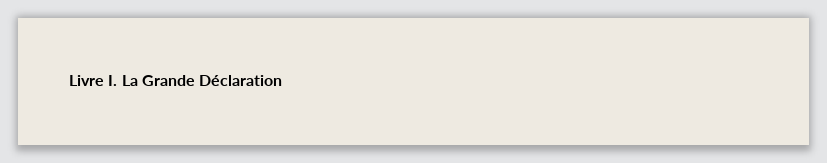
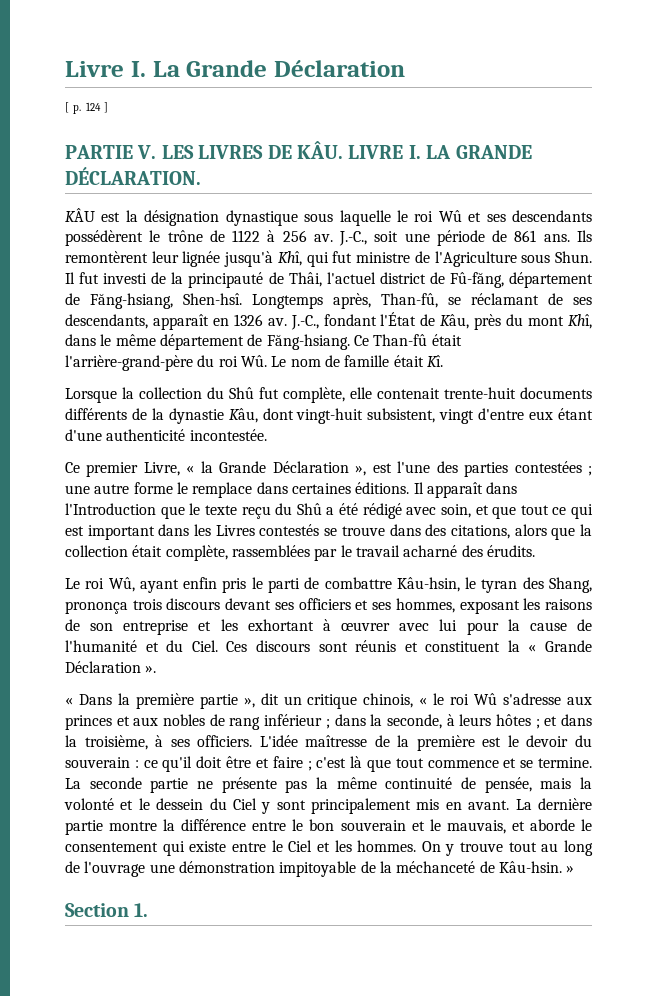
+ [ p. 124 ]
+ PARTIE V. LES LIVRES DE KÂU. LIVRE I. LA GRANDE DÉCLARATION.
+ KÂU est la désignation dynastique sous laquelle le roi Wû et ses descendants possédèrent le trône de 1122 à 256 av. J.-C., soit une période de 861 ans. Ils remontèrent leur lignée jusqu'à Khî, qui fut ministre de l'Agriculture sous Shun. Il fut investi de la principauté de Thâi, l'actuel district de Fû-făng, département de Făng-hsiang, Shen-hsî. Longtemps après, Than-fû, se réclamant de ses descendants, apparaît en 1326 av. J.-C., fondant l'État de Kâu, près du mont Khî, dans le même département de Făng-hsiang. Ce Than-fû était l'arrière-grand-père du roi Wû. Le nom de famille était Kî.
+ Lorsque la collection du Shû fut complète, elle contenait trente-huit documents différents de la dynastie Kâu, dont vingt-huit subsistent, vingt d'entre eux étant d'une authenticité incontestée.
+ Ce premier Livre, « la Grande Déclaration », est l'une des parties contestées ; une autre forme le remplace dans certaines éditions. Il apparaît dans l'Introduction que le texte reçu du Shû a été rédigé avec soin, et que tout ce qui est important dans les Livres contestés se trouve dans des citations, alors que la collection était complète, rassemblées par le travail acharné des érudits.
+ Le roi Wû, ayant enfin pris le parti de combattre Kâu-hsin, le tyran des Shang, prononça trois discours devant ses officiers et ses hommes, exposant les raisons de son entreprise et les exhortant à œuvrer avec lui pour la cause de l'humanité et du Ciel. Ces discours sont réunis et constituent la « Grande Déclaration ».
+ « Dans la première partie », dit un critique chinois, « le roi Wû s'adresse aux princes et aux nobles de rang inférieur ; dans la seconde, à leurs hôtes ; et dans la troisième, à ses officiers. L'idée maîtresse de la première est le devoir du souverain : ce qu'il doit être et faire ; c'est là que tout commence et se termine. La seconde partie ne présente pas la même continuité de pensée, mais la volonté et le dessein du Ciel y sont principalement mis en avant. La dernière partie montre la différence entre le bon souverain et le mauvais, et aborde le consentement qui existe entre le Ciel et les hommes. On y trouve tout au long de l'ouvrage une démonstration impitoyable de la méchanceté de Kâu-hsin. »
+ Section 1.

